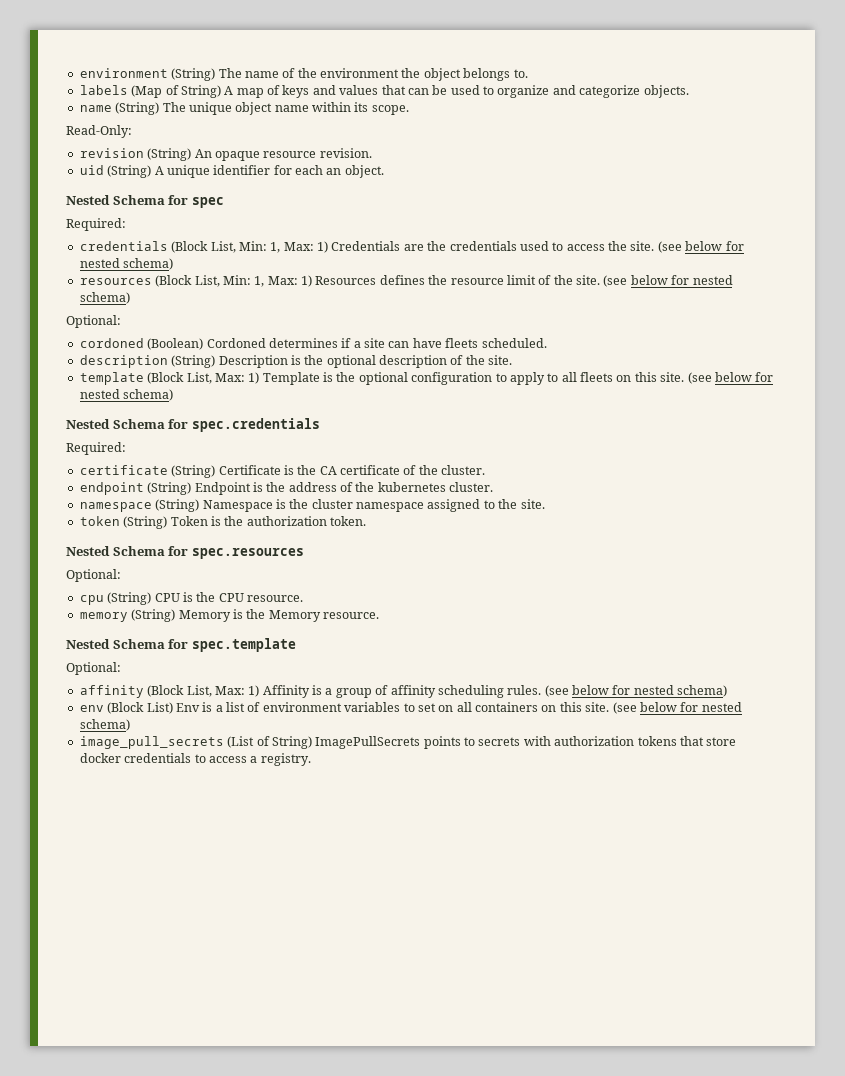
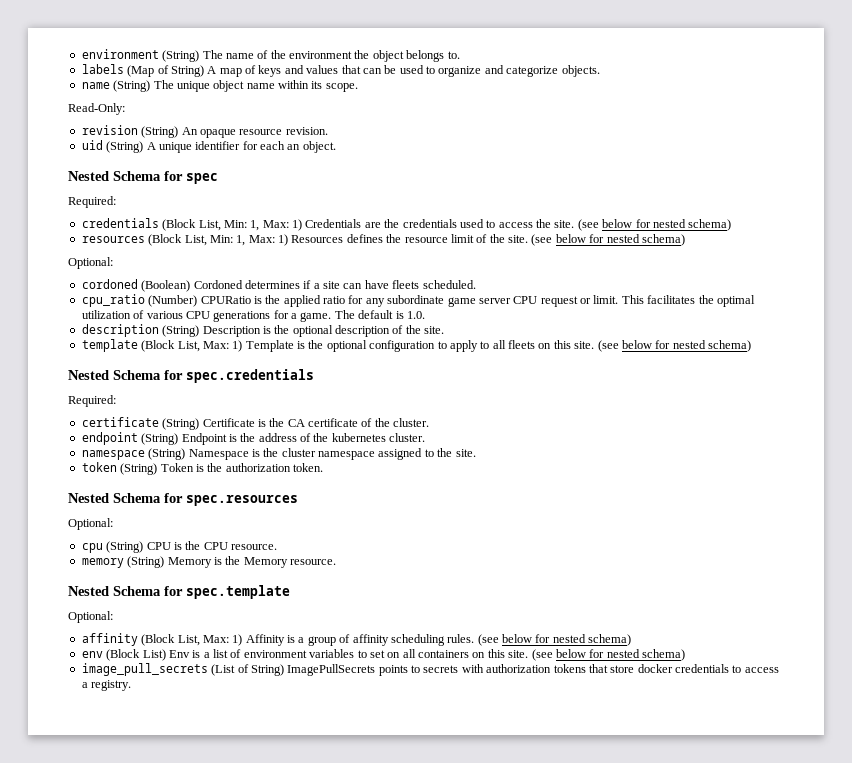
+ cpu_ratio (Number) CPURatio is the applied ratio for any subordinate game server CPU request or limit. This facilitates the optimal utilization of various CPU generations for a game. The default is 1.0.

